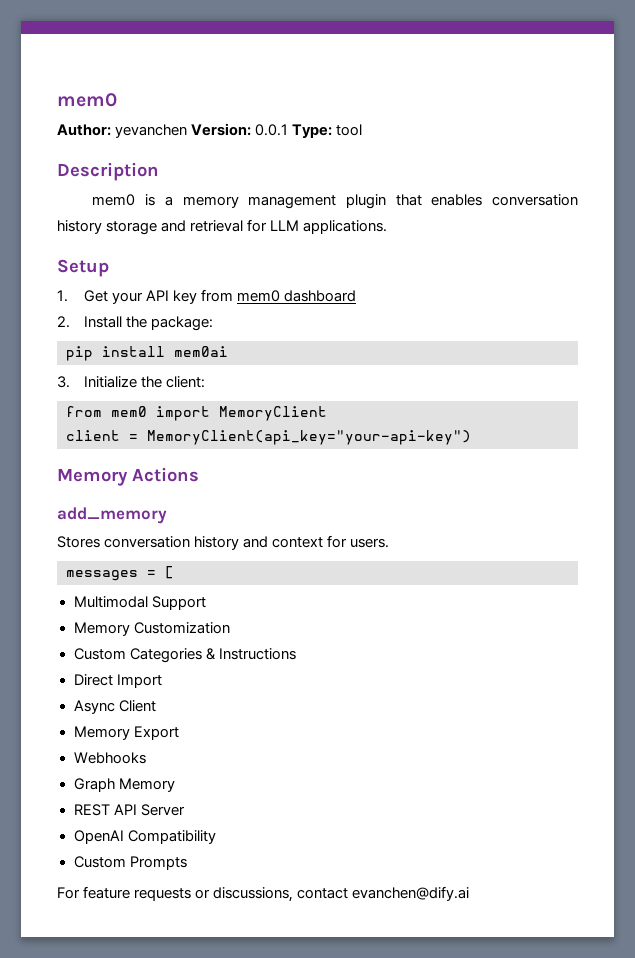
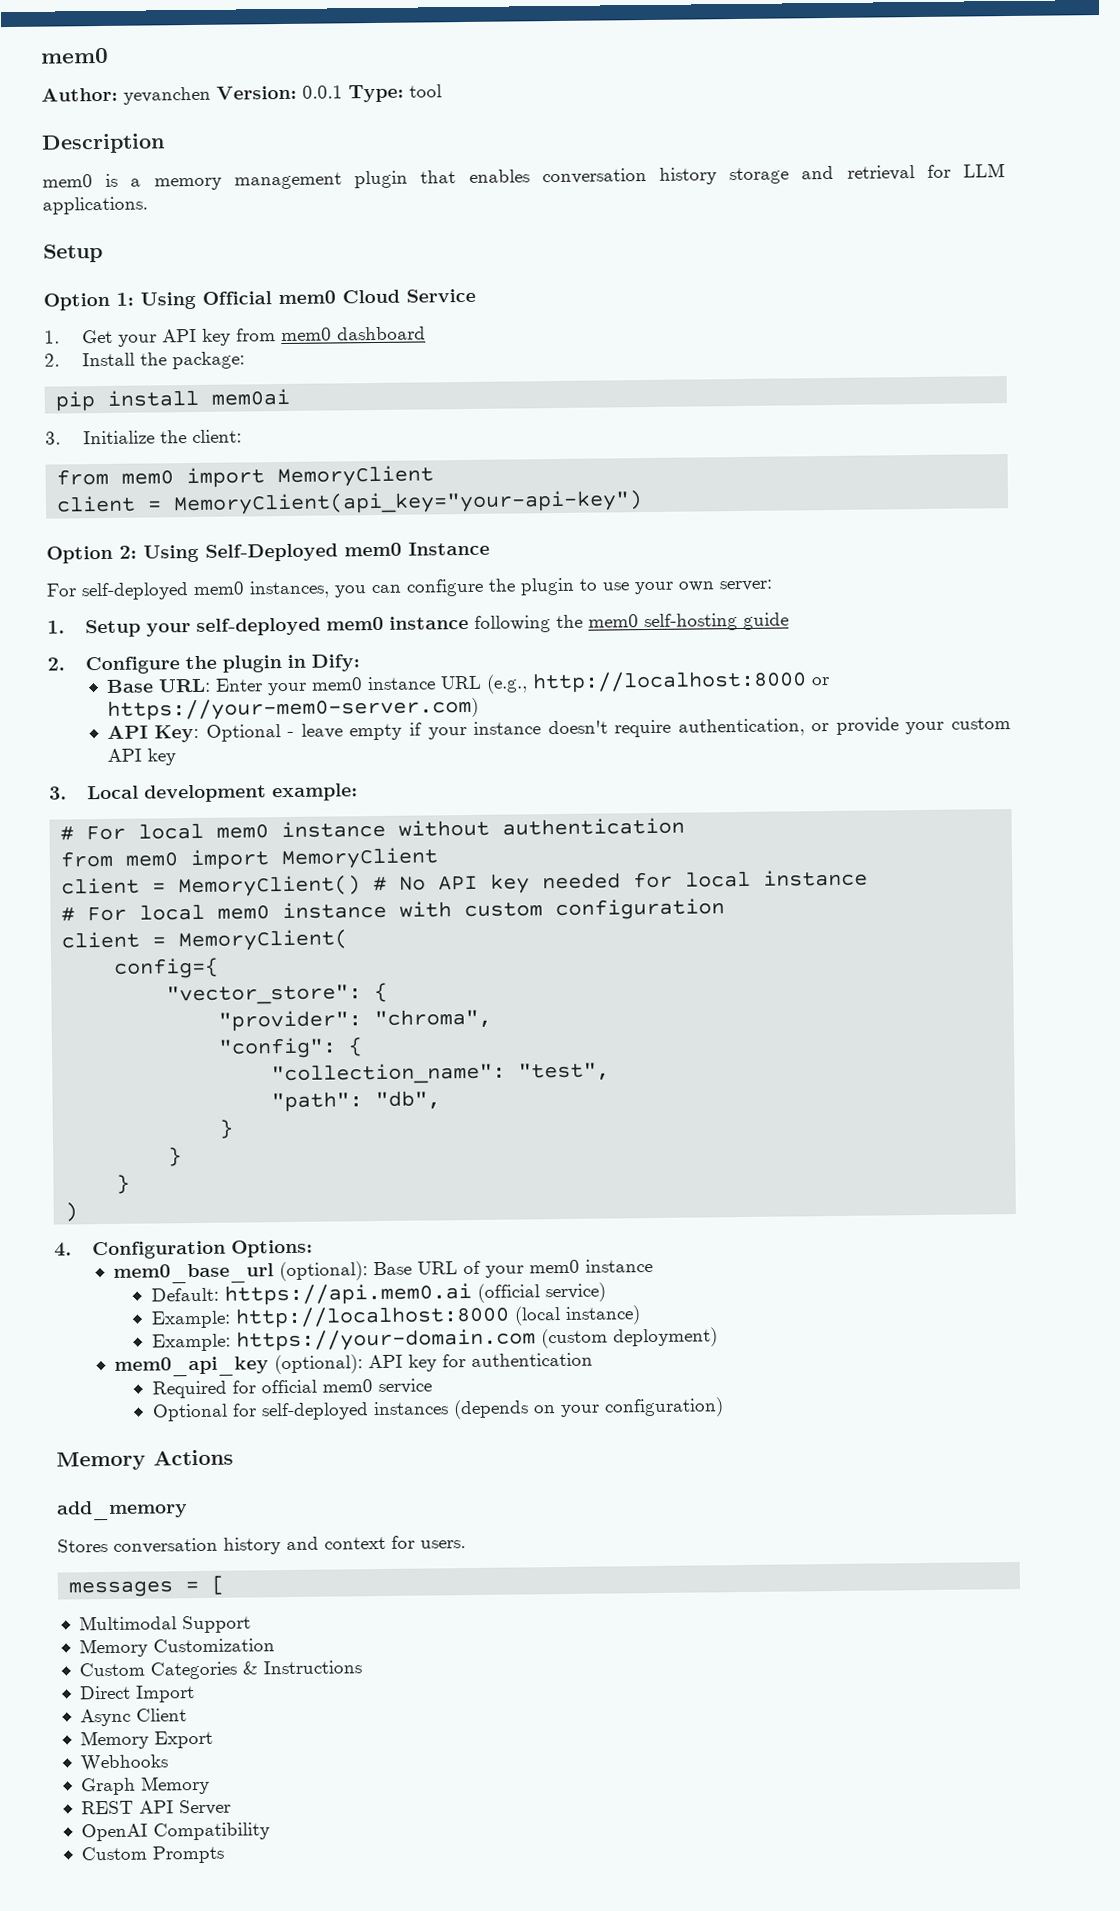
+ Option 1: Using Official mem0 Cloud Service
+ Option 2: Using Self-Deployed mem0 Instance
+ For self-deployed mem0 instances, you can configure the plugin to use your own server:
+ 1. Setup your self-deployed mem0 instance following the mem0 self-hosting guide
+ 2. Configure the plugin in Dify:
+ Base URL: Enter your mem0 instance URL (e.g., http://localhost:8000 or https://your-mem0-server.com)
+ API Key: Optional - leave empty if your instance doesn't require authentication, or provide your custom API key
+ 3. Local development example:
+ # For local mem0 instance without authentication
+ from mem0 import MemoryClient
+ client = MemoryClient() # No API key needed for local instance
+ # For local mem0 instance with custom configuration
+ client = MemoryClient(
+ config={
+ "vector_store": {
+ "provider": "chroma",
+ "config": {
+ "collection_name": "test",
+ "path": "db",
+ }
+ }
+ }
+ )
+ 4. Configuration Options:
+ mem0_base_url (optional): Base URL of your mem0 instance
+ Default: https://api.mem0.ai (official service)
+ Example: http://localhost:8000 (local instance)
+ Example: https://your-domain.com (custom deployment)
+ mem0_api_key (optional): API key for authentication
+ Required for official mem0 service
+ Optional for self-deployed instances (depends on your configuration)
- For feature requests or discussions, contact evanchen@dify.ai

